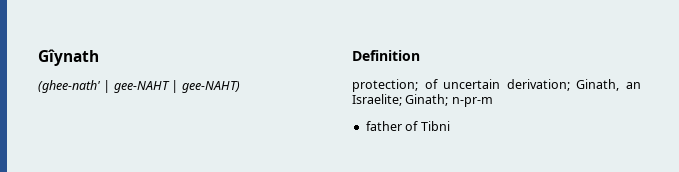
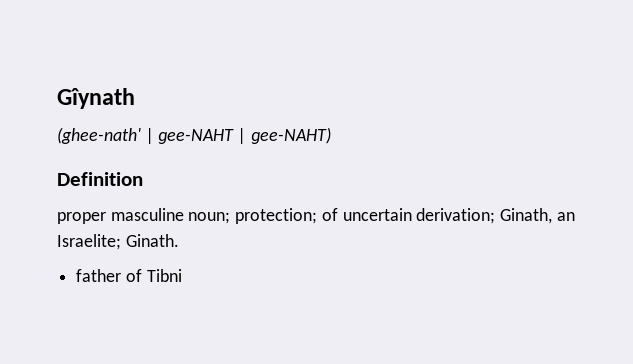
- protection; of uncertain derivation; Ginath, an Israelite; Ginath; n-pr-m
+ proper masculine noun; protection; of uncertain derivation; Ginath, an Israelite; Ginath.

